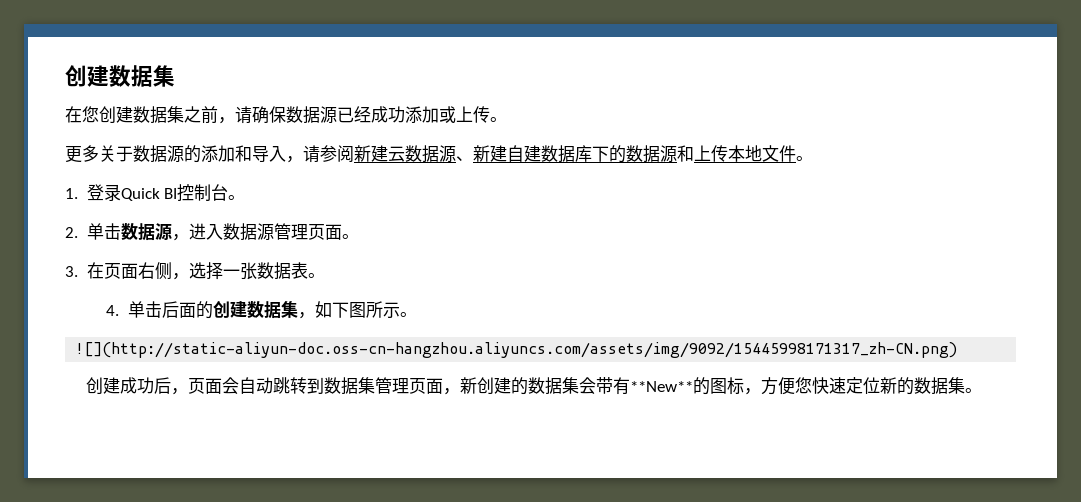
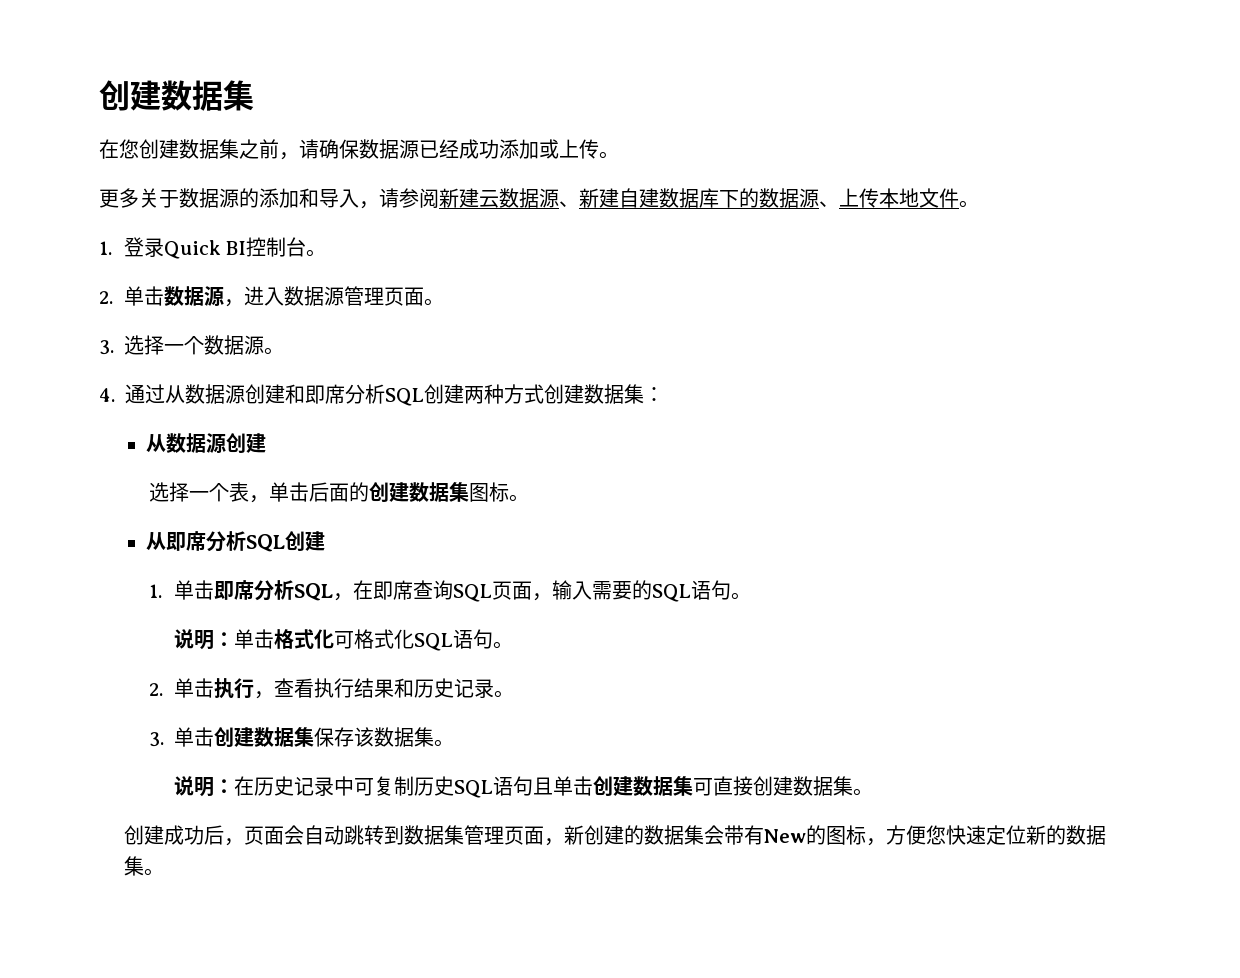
- 更多关于数据源的添加和导入，请参阅新建云数据源、新建自建数据库下的数据源和上传本地文件。
+ 更多关于数据源的添加和导入，请参阅新建云数据源、新建自建数据库下的数据源、上传本地文件。
- 3.在页面右侧，选择一张数据表。
- 4.单击后面的创建数据集，如下图所示。
- ![](http://static-aliyun-doc.oss-cn-hangzhou.aliyuncs.com/assets/img/9092/15445998171317_zh-CN.png)
+ 3.选择一个数据源。
+ 4.通过从数据源创建和即席分析SQL创建两种方式创建数据集：
+ 从数据源创建
+ 选择一个表，单击后面的创建数据集图标。
+ 从即席分析SQL创建
+ 1.单击即席分析SQL，在即席查询SQL页面，输入需要的SQL语句。
+ 说明：单击格式化可格式化SQL语句。
+ 2.单击执行，查看执行结果和历史记录。
+ 3.单击创建数据集保存该数据集。
+ 说明：在历史记录中可复制历史SQL语句且单击创建数据集可直接创建数据集。
- 创建成功后，页面会自动跳转到数据集管理页面，新创建的数据集会带有**New**的图标，方便您快速定位新的数据集。
+ 创建成功后，页面会自动跳转到数据集管理页面，新创建的数据集会带有New的图标，方便您快速定位新的数据集。

